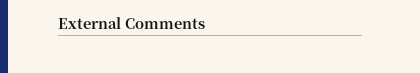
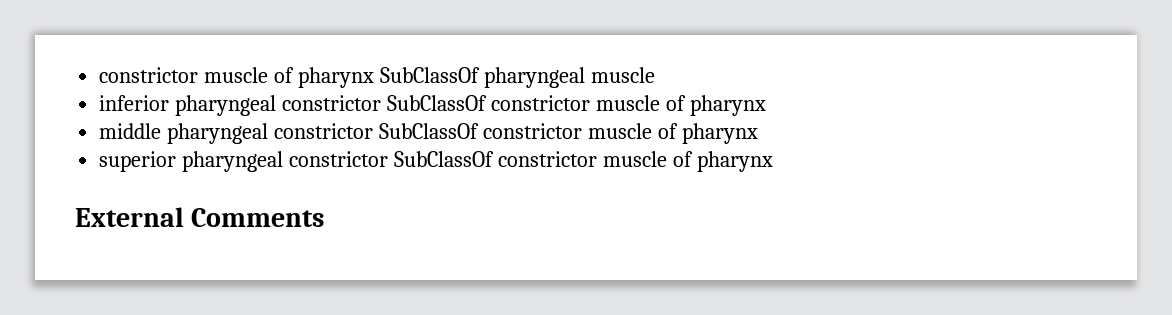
+ constrictor muscle of pharynx SubClassOf pharyngeal muscle
+ inferior pharyngeal constrictor SubClassOf constrictor muscle of pharynx
+ middle pharyngeal constrictor SubClassOf constrictor muscle of pharynx
+ superior pharyngeal constrictor SubClassOf constrictor muscle of pharynx

